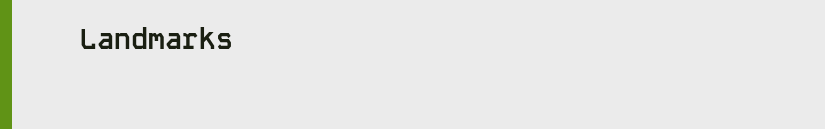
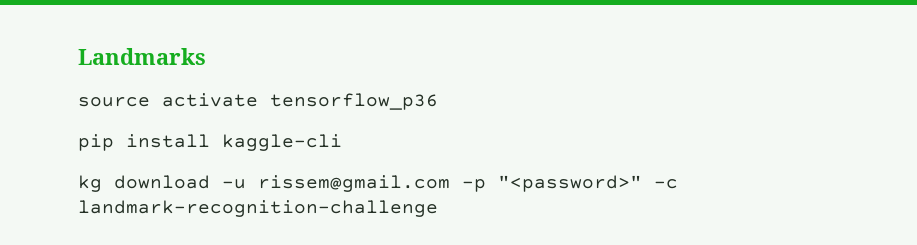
+ source activate tensorflow_p36
+ pip install kaggle-cli
+ kg download -u rissem@gmail.com -p "<password>" -c landmark-recognition-challenge

